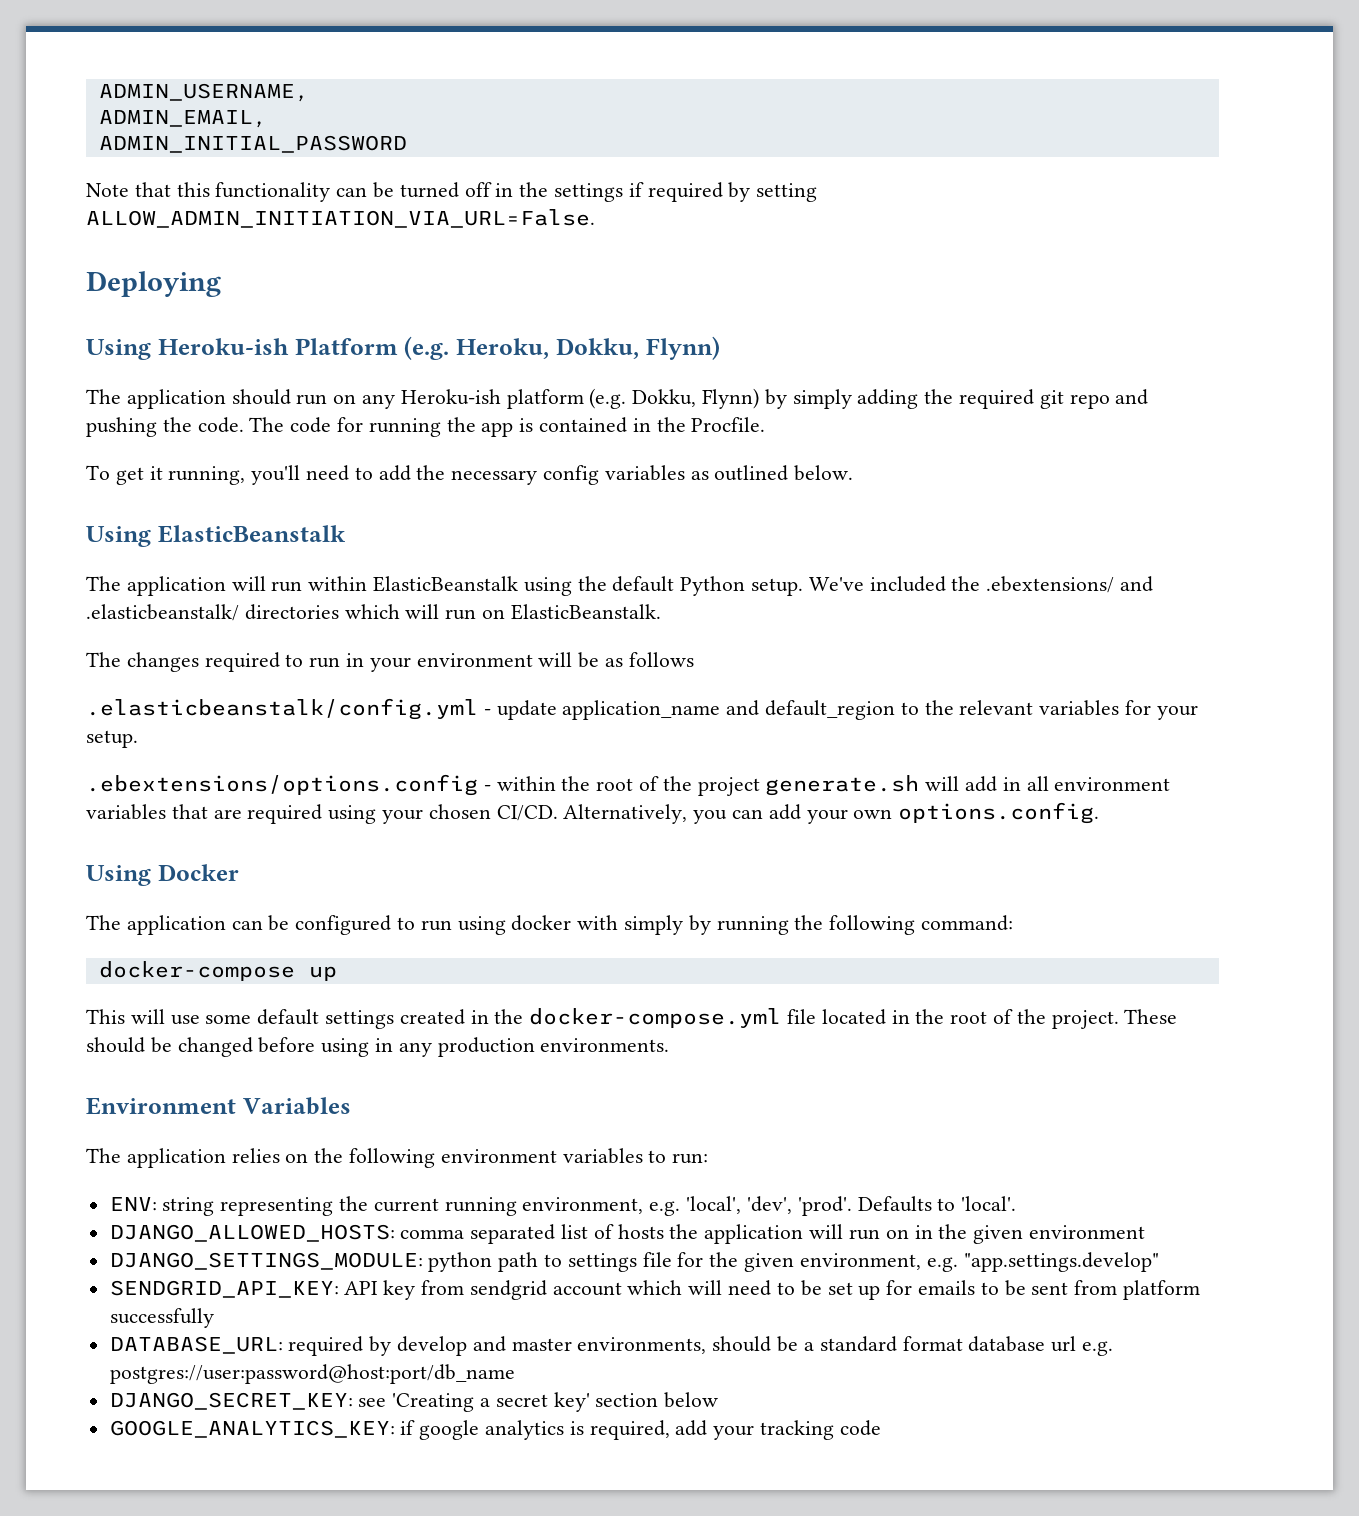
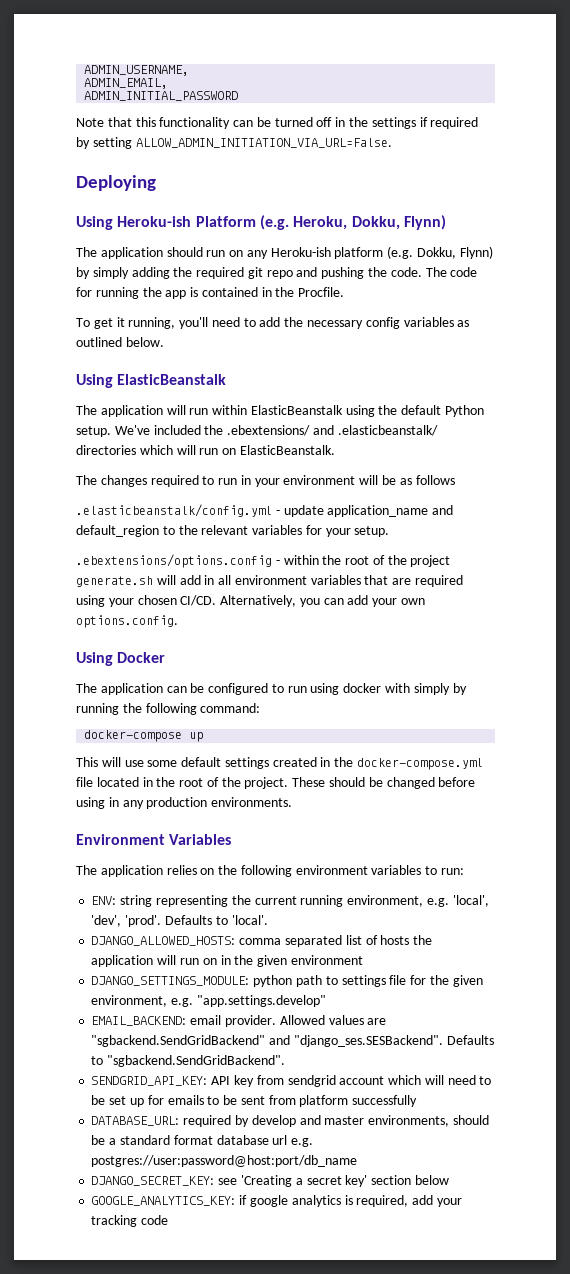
+ EMAIL_BACKEND: email provider. Allowed values are "sgbackend.SendGridBackend" and "django_ses.SESBackend". Defaults to "sgbackend.SendGridBackend".

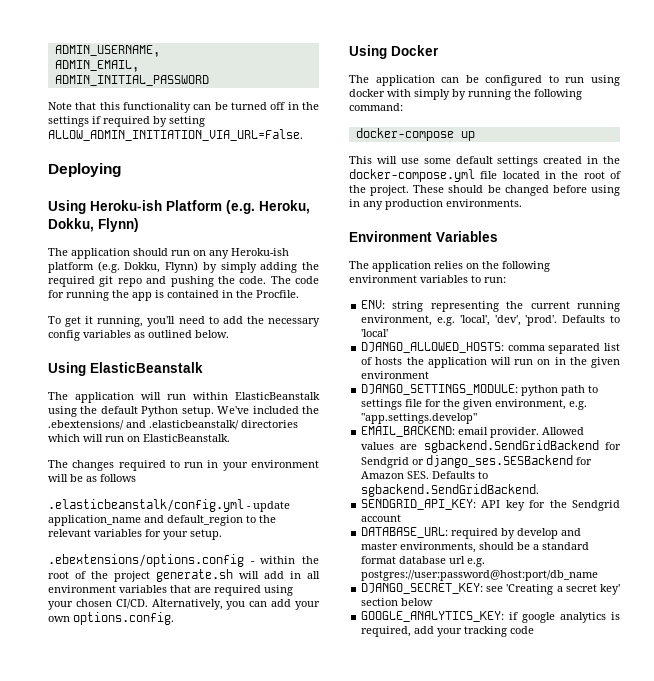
- Defaults to 'local'.
+ Defaults to 'local'
- Allowed values are "sgbackend.SendGridBackend" and "django_ses.SESBackend". Defaults to "sgbackend.SendGridBackend".
+ Allowed values are sgbackend.SendGridBackend for Sendgrid or django_ses.SESBackend for Amazon SES. Defaults to sgbackend.SendGridBackend.
- SENDGRID_API_KEY: API key from sendgrid account which will need to be set up for emails to be sent from platform successfully
+ SENDGRID_API_KEY: API key for the Sendgrid account

